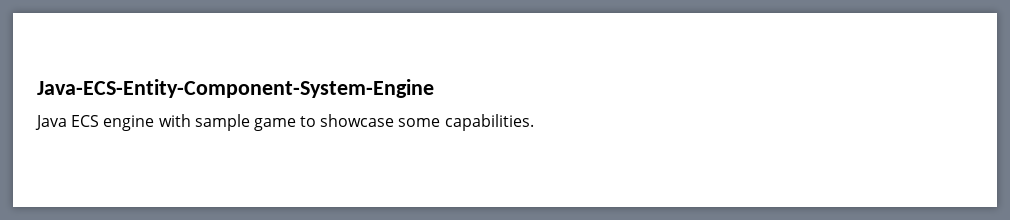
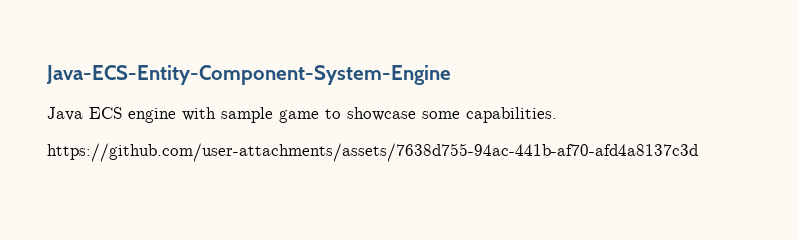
+ https://github.com/user-attachments/assets/7638d755-94ac-441b-af70-afd4a8137c3d

